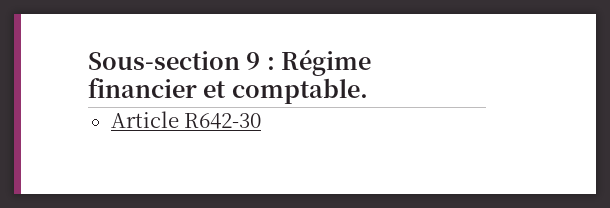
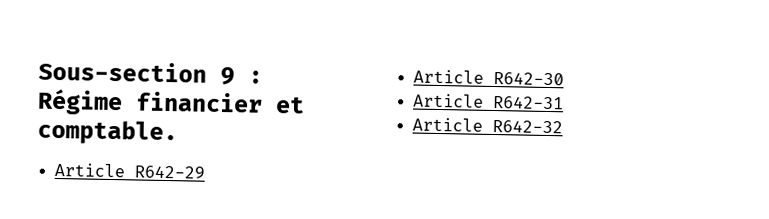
+ Article R642-29
+ Article R642-31
+ Article R642-32

